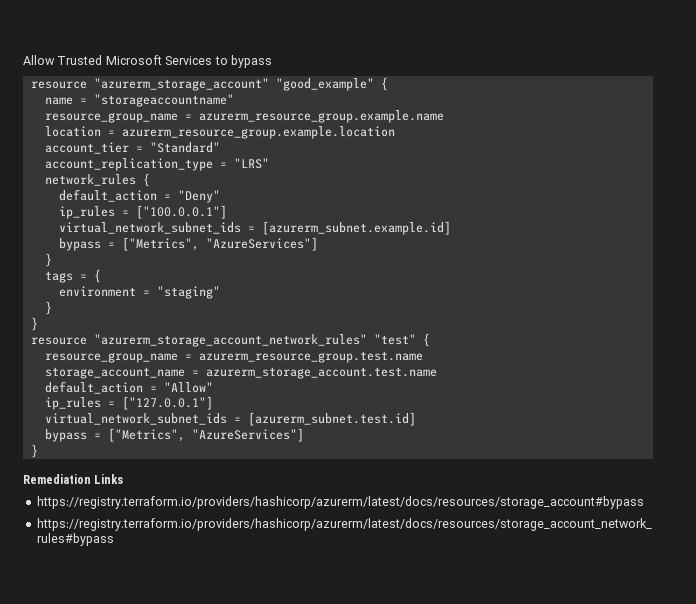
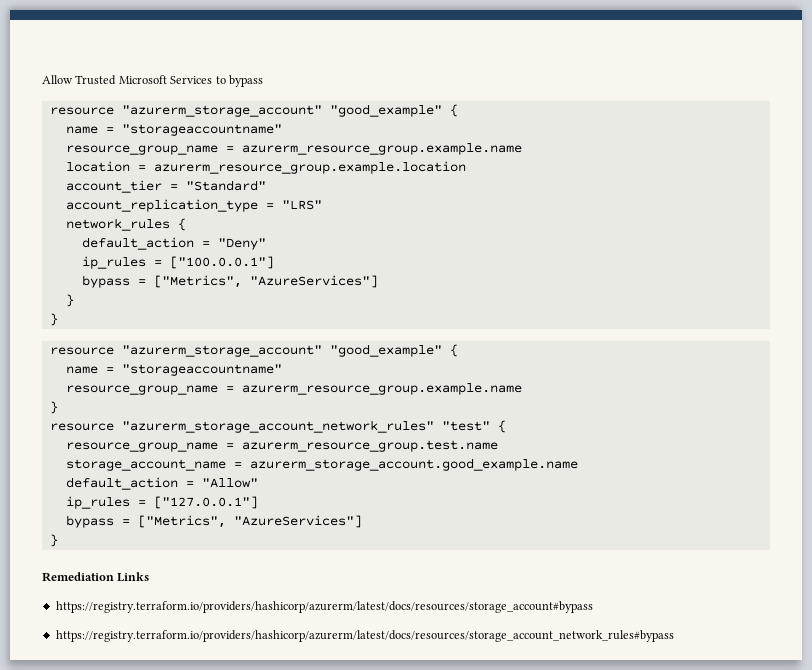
  ip_rules = ["100.0.0.1"]
- virtual_network_subnet_ids = [azurerm_subnet.example.id]
  bypass = ["Metrics", "AzureServices"]
  }
- tags = {
- environment = "staging"
  }
+ resource "azurerm_storage_account" "good_example" {
+ name = "storageaccountname"
+ resource_group_name = azurerm_resource_group.example.name
- storage_account_name = azurerm_storage_account.test.name
+ storage_account_name = azurerm_storage_account.good_example.name
- virtual_network_subnet_ids = [azurerm_subnet.test.id]

